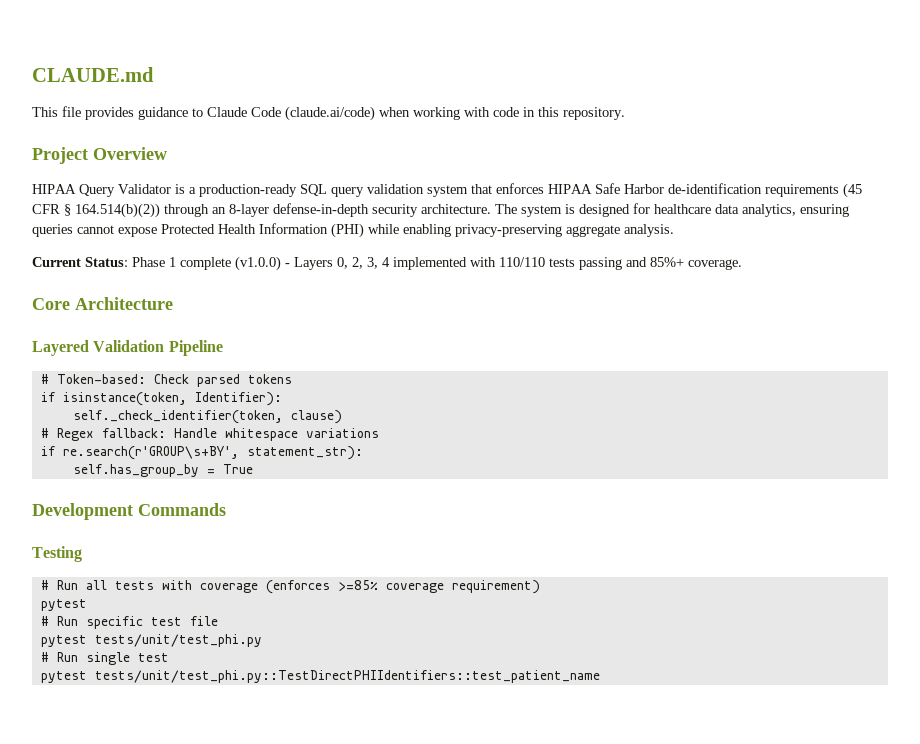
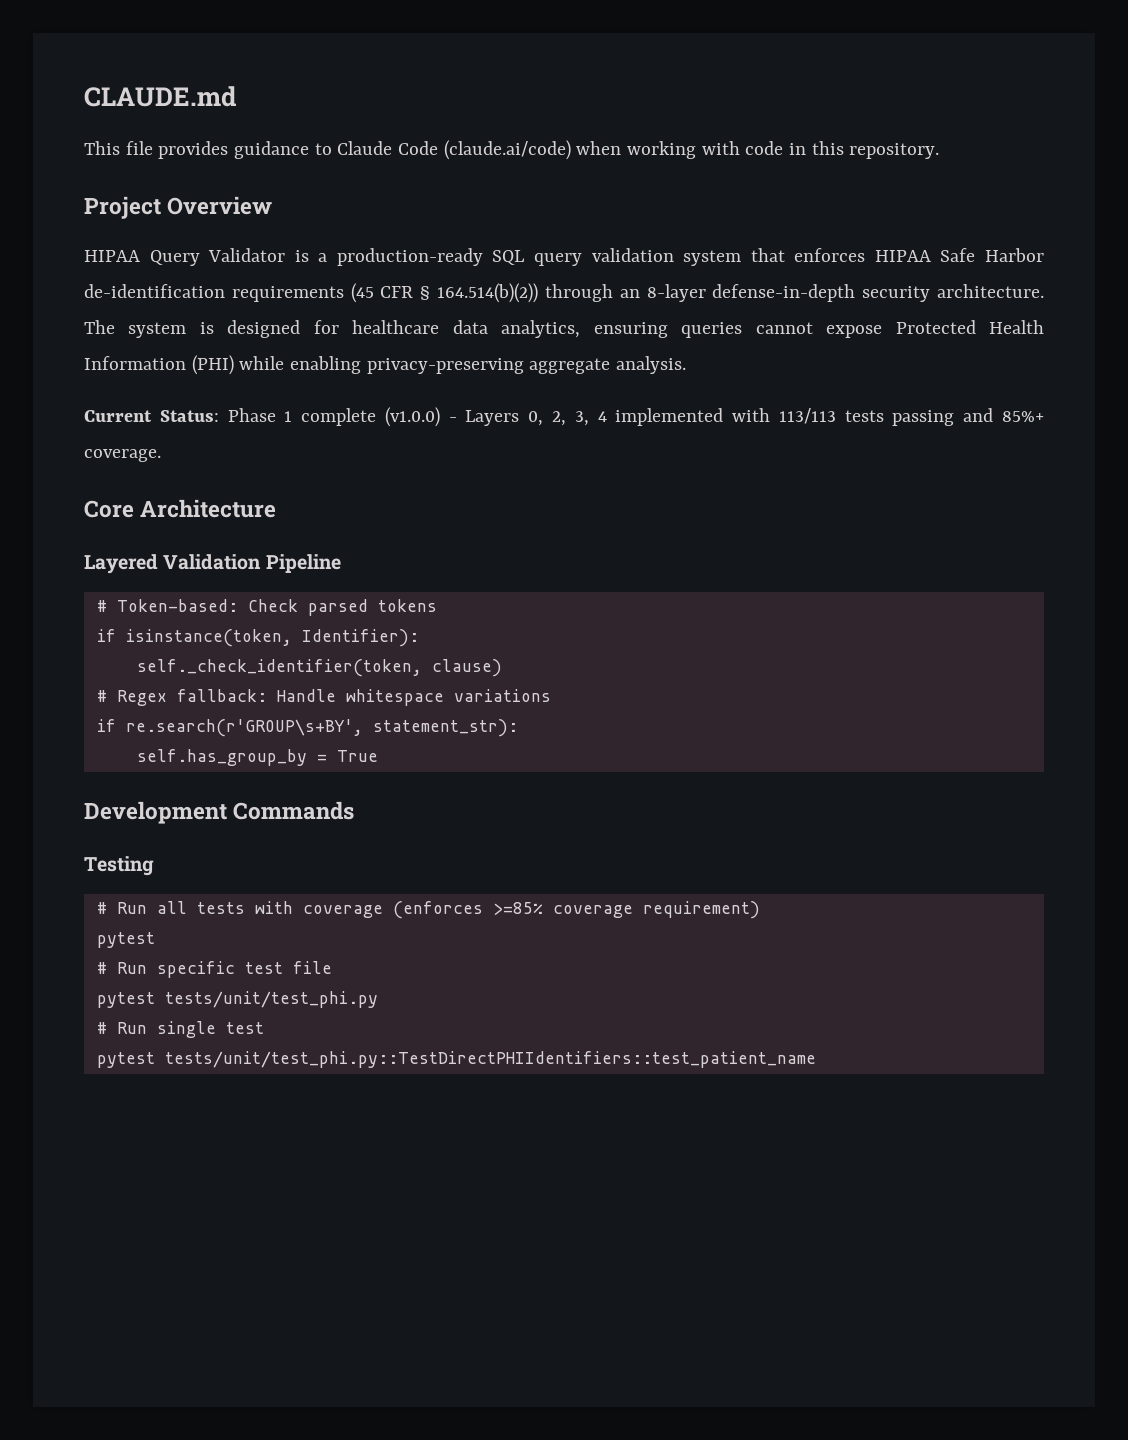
- Current Status: Phase 1 complete (v1.0.0) - Layers 0, 2, 3, 4 implemented with 110/110 tests passing and 85%+ coverage.
+ Current Status: Phase 1 complete (v1.0.0) - Layers 0, 2, 3, 4 implemented with 113/113 tests passing and 85%+ coverage.

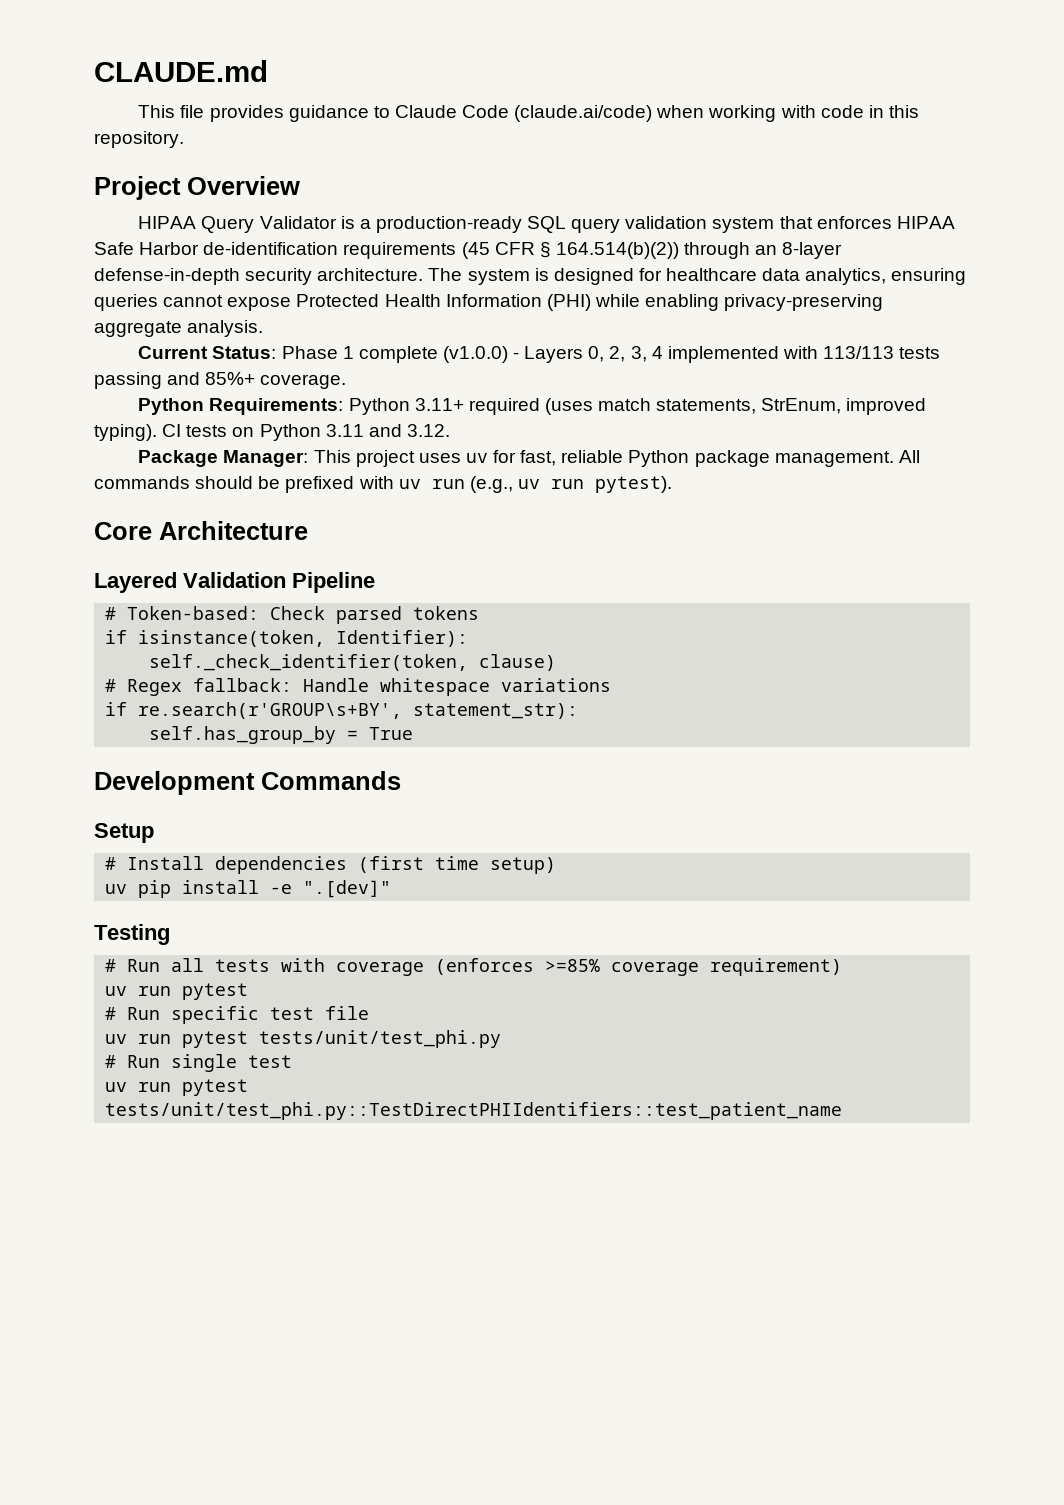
+ Python Requirements: Python 3.11+ required (uses match statements, StrEnum, improved typing). CI tests on Python 3.11 and 3.12.
+ Package Manager: This project uses uv for fast, reliable Python package management. All commands should be prefixed with uv run (e.g., uv run pytest).
+ Setup
+ # Install dependencies (first time setup)
+ uv pip install -e ".[dev]"
  # Run all tests with coverage (enforces >=85% coverage requirement)
- pytest
+ uv run pytest
- pytest tests/unit/test_phi.py
+ uv run pytest tests/unit/test_phi.py
- pytest tests/unit/test_phi.py::TestDirectPHIIdentifiers::test_patient_name
+ uv run pytest tests/unit/test_phi.py::TestDirectPHIIdentifiers::test_patient_name

